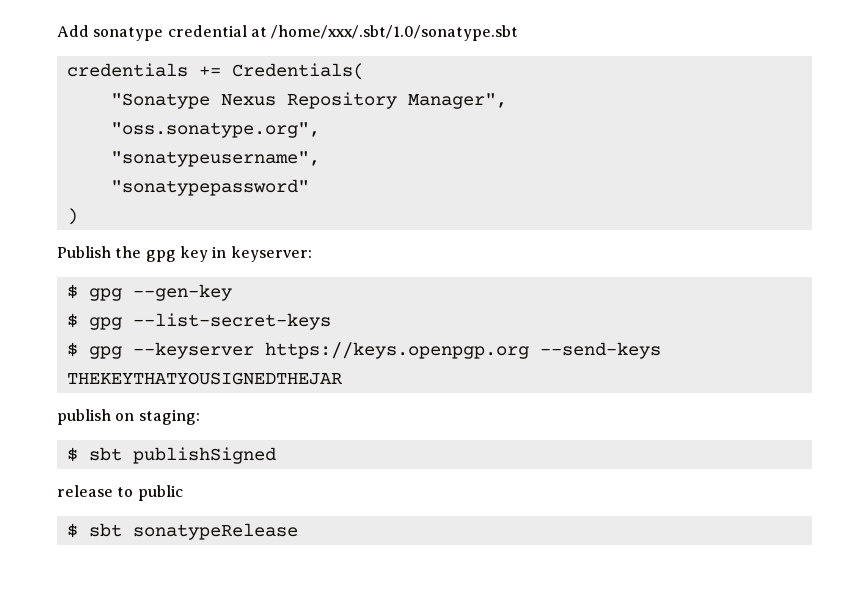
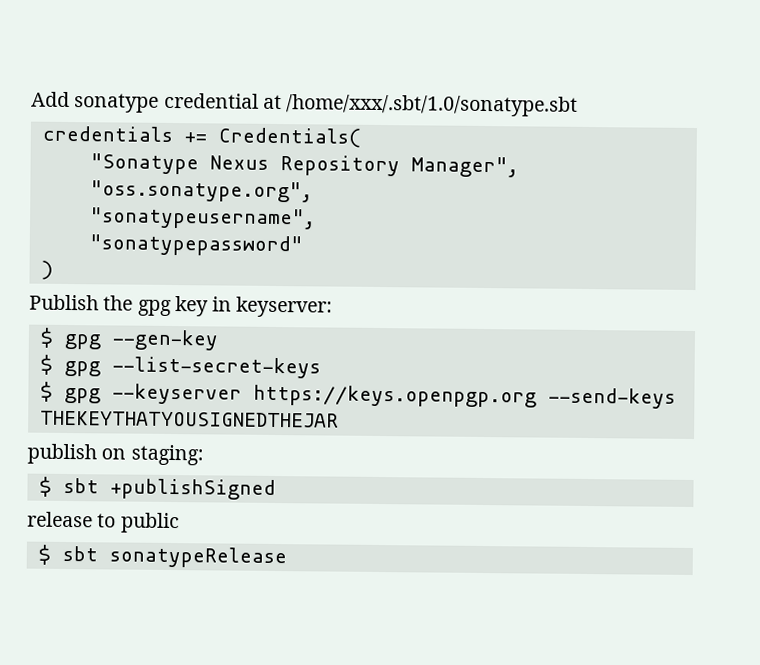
- $ sbt publishSigned
+ $ sbt +publishSigned

